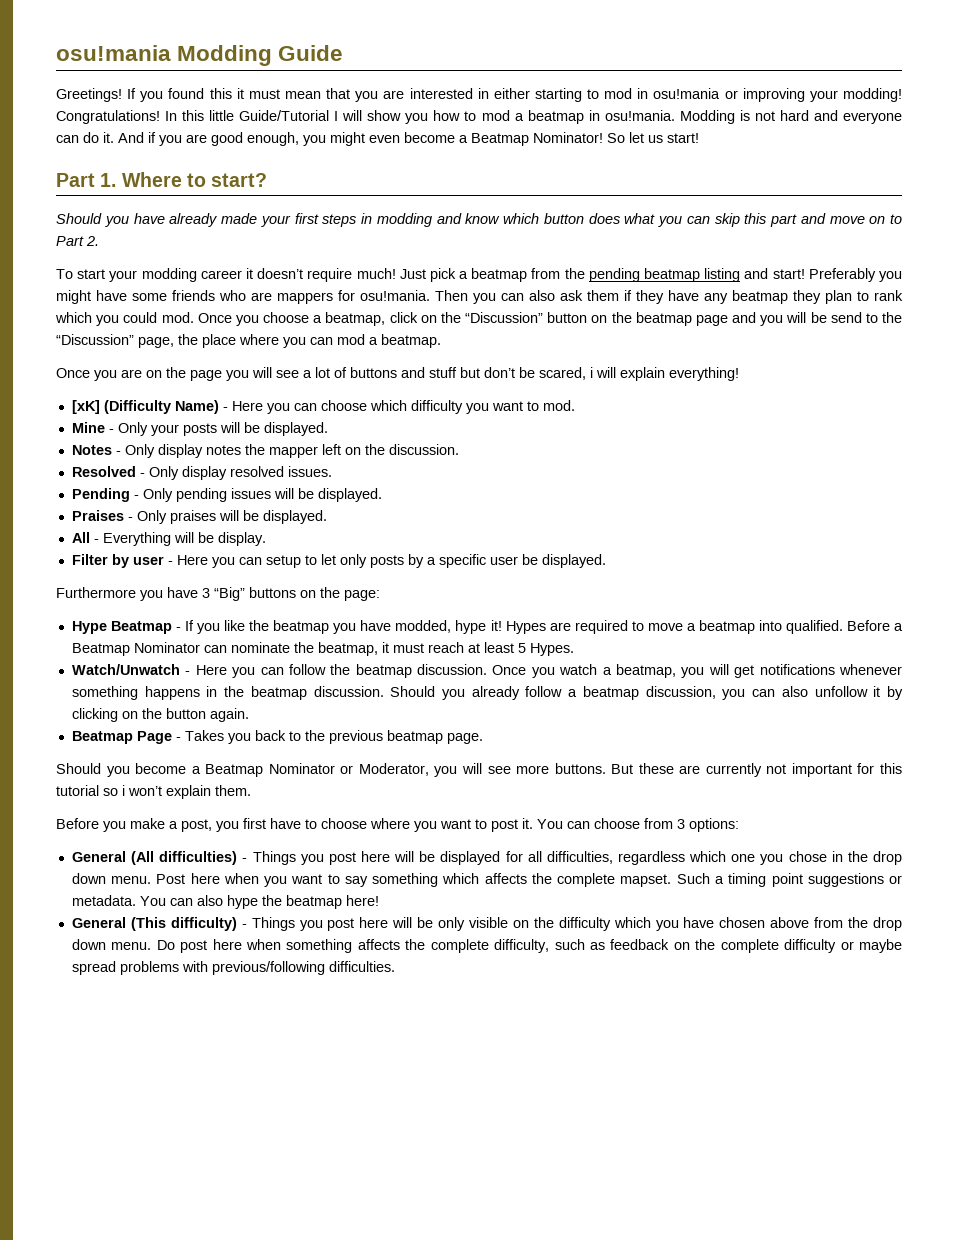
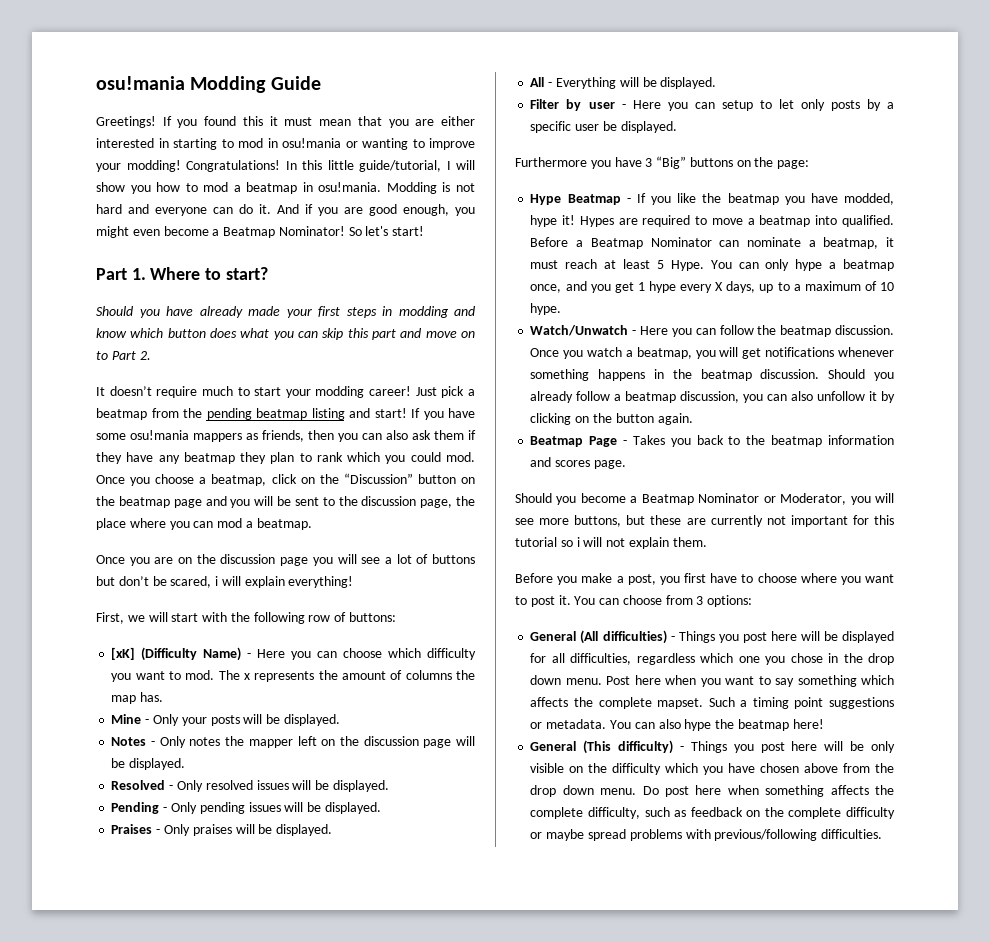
- If you found this it must mean that you are interested in either starting to mod in osu!mania or improving your modding!
+ If you found this it must mean that you are either interested in starting to mod in osu!mania or wanting to improve your modding!
- In this little Guide/Tutorial I will show you how to mod a beatmap in osu!mania.
+ In this little guide/tutorial, I will show you how to mod a beatmap in osu!mania.
- So let us start!
+ So let's start!
- To start your modding career it doesn’t require much!
+ It doesn’t require much to start your modding career!
- Preferably you might have some friends who are mappers for osu!mania. Then you can also ask them if they have any beatmap they plan to rank which you could mod.
+ If you have some osu!mania mappers as friends, then you can also ask them if they have any beatmap they plan to rank which you could mod.
- Once you choose a beatmap, click on the “Discussion” button on the beatmap page and you will be send to the “Discussion” page, the place where you can mod a beatmap.
+ Once you choose a beatmap, click on the “Discussion” button on the beatmap page and you will be sent to the discussion page, the place where you can mod a beatmap.
- Once you are on the page you will see a lot of buttons and stuff but don’t be scared, i will explain everything!
+ Once you are on the discussion page you will see a lot of buttons but don’t be scared, i will explain everything!
+ First, we will start with the following row of buttons:
+ The x represents the amount of columns the map has.
- Notes - Only display notes the mapper left on the discussion.
- Resolved - Only display resolved issues.
+ Notes - Only notes the mapper left on the discussion page will be displayed.
+ Resolved - Only resolved issues will be displayed.
- All - Everything will be display.
+ All - Everything will be displayed.
- Before a Beatmap Nominator can nominate the beatmap, it must reach at least 5 Hypes.
+ Before a Beatmap Nominator can nominate a beatmap, it must reach at least 5 Hype. You can only hype a beatmap once, and you get 1 hype every X days, up to a maximum of 10 hype.
- Beatmap Page - Takes you back to the previous beatmap page.
+ Beatmap Page - Takes you back to the beatmap information and scores page.
- Should you become a Beatmap Nominator or Moderator, you will see more buttons. But these are currently not important for this tutorial so i won’t explain them.
+ Should you become a Beatmap Nominator or Moderator, you will see more buttons, but these are currently not important for this tutorial so i will not explain them.

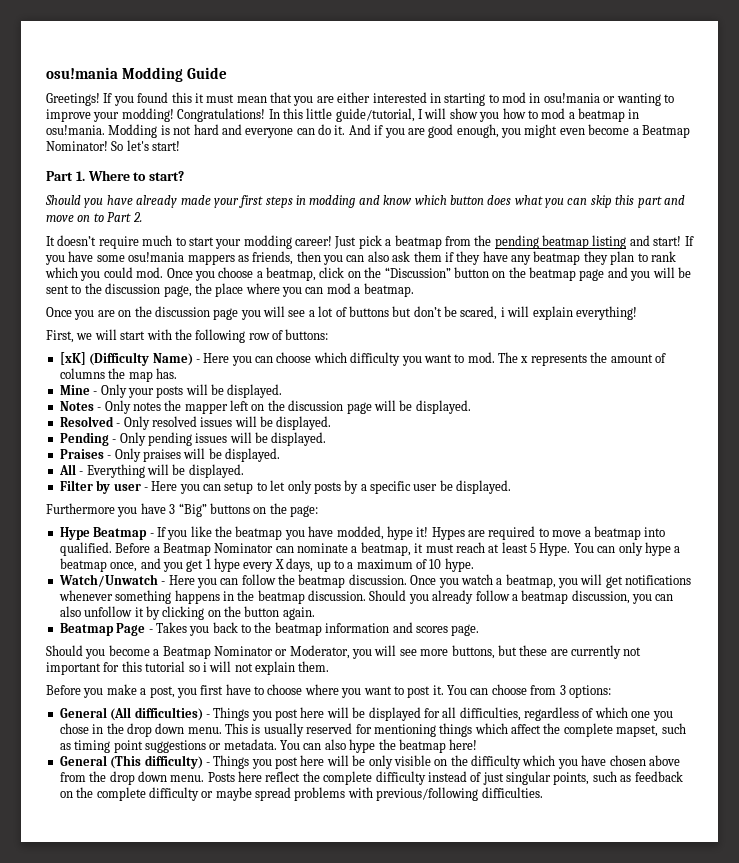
- General (All difficulties) - Things you post here will be displayed for all difficulties, regardless which one you chose in the drop down menu.
+ General (All difficulties) - Things you post here will be displayed for all difficulties, regardless of which one you chose in the drop down menu.
- Post here when you want to say something which affects the complete mapset. Such a timing point suggestions or metadata.
+ This is usually reserved for mentioning things which affect the complete mapset, such as timing point suggestions or metadata.
- Do post here when something affects the complete difficulty, such as feedback on the complete difficulty or maybe spread problems with previous/following difficulties.
+ Posts here reflect the complete difficulty instead of just singular points, such as feedback on the complete difficulty or maybe spread problems with previous/following difficulties.

